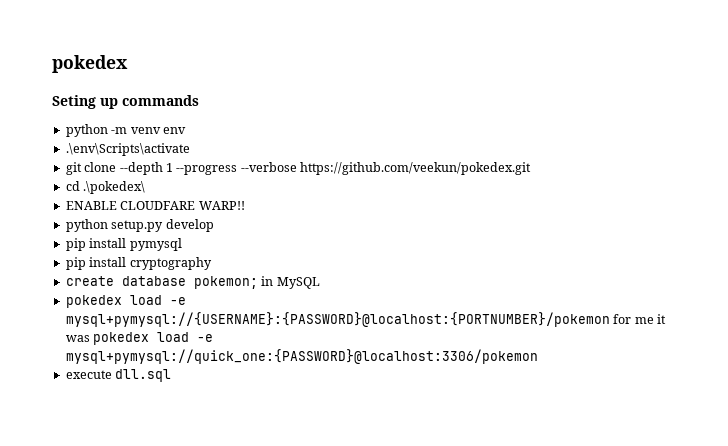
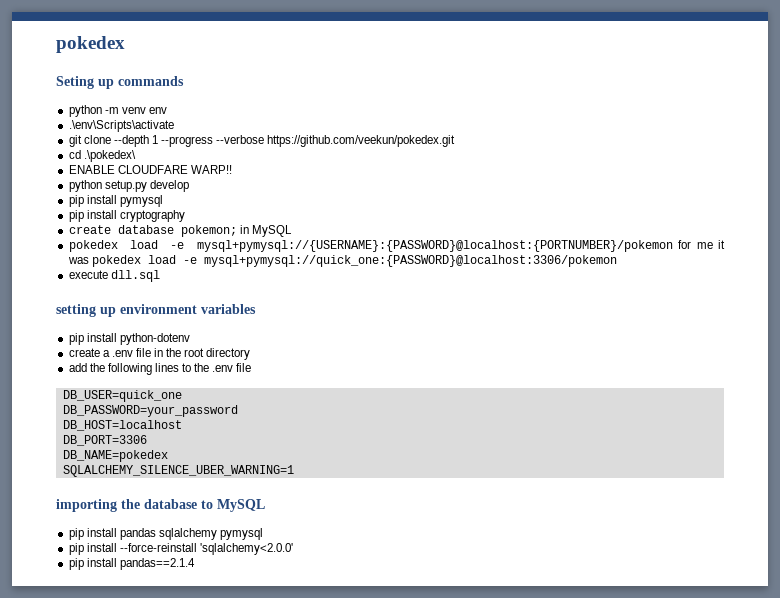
+ setting up environment variables
+ pip install python-dotenv
+ create a .env file in the root directory
+ add the following lines to the .env file
+ DB_USER=quick_one
+ DB_PASSWORD=your_password
+ DB_HOST=localhost
+ DB_PORT=3306
+ DB_NAME=pokedex
+ SQLALCHEMY_SILENCE_UBER_WARNING=1
+ importing the database to MySQL
+ pip install pandas sqlalchemy pymysql
+ pip install --force-reinstall 'sqlalchemy<2.0.0'
+ pip install pandas==2.1.4

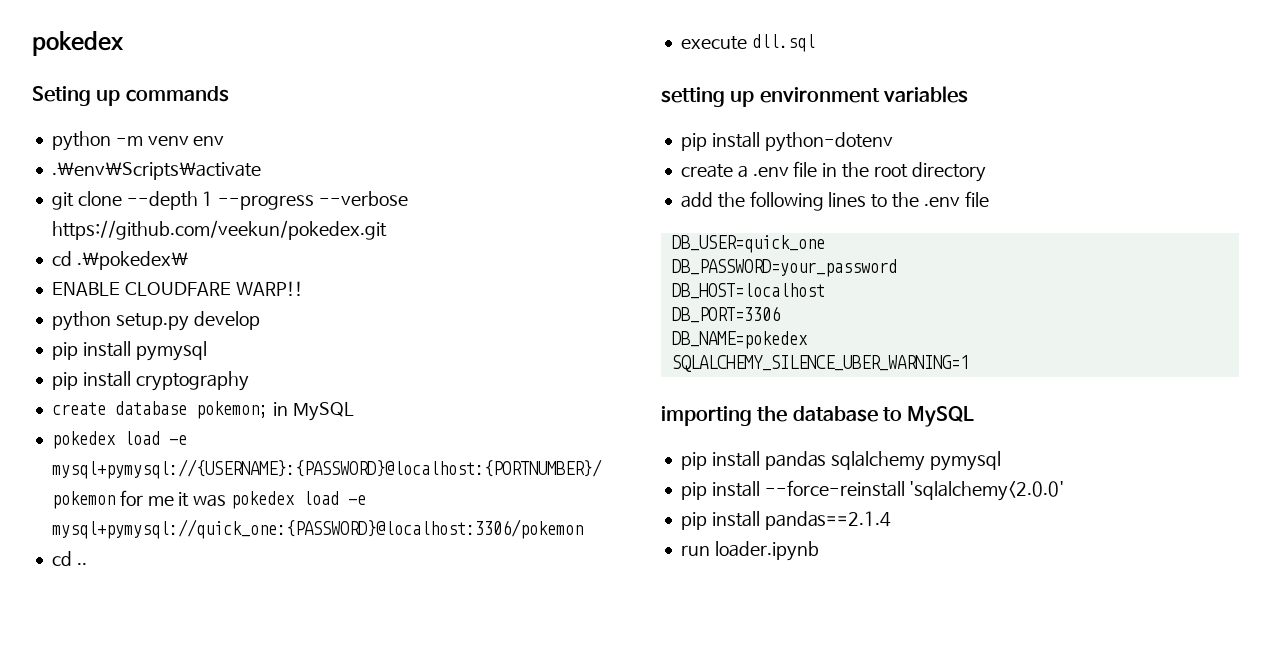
+ cd ..
+ run loader.ipynb

